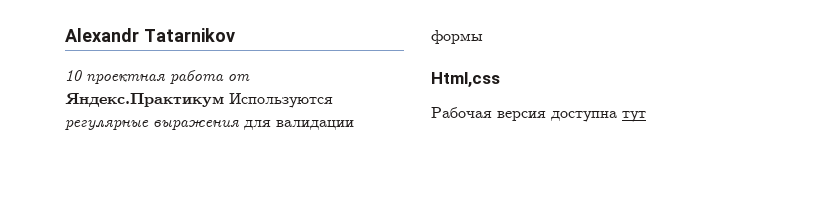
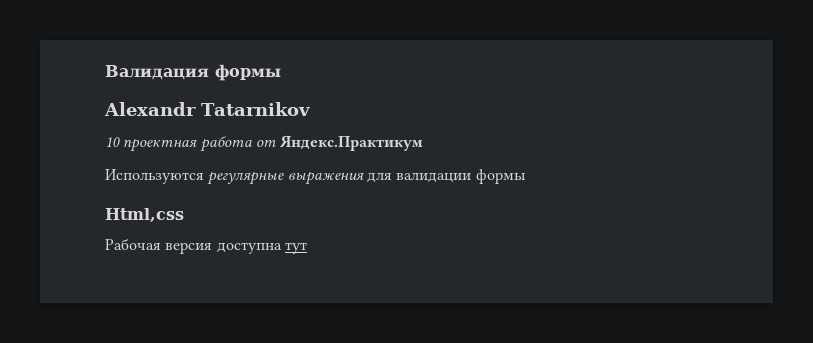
+ Валидация формы
- 10 проектная работа от Яндекс.Практикум Используются регулярные выражения для валидации формы
+ 10 проектная работа от Яндекс.Практикум
+ Используются регулярные выражения для валидации формы

